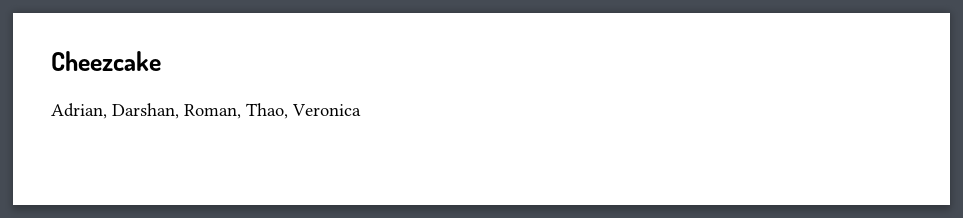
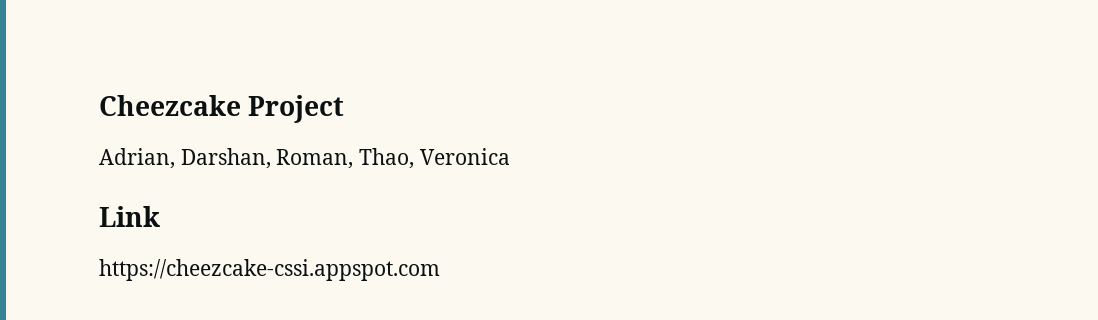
- Cheezcake
+ Cheezcake Project
+ Link
+ https://cheezcake-cssi.appspot.com

